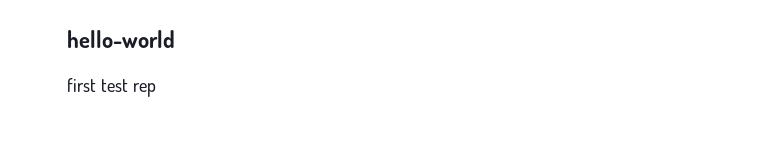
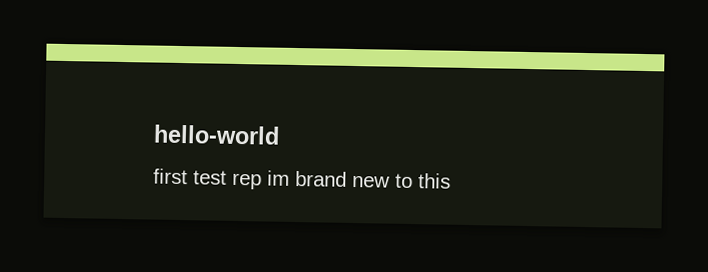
- first test rep
+ first test rep im brand new to this

